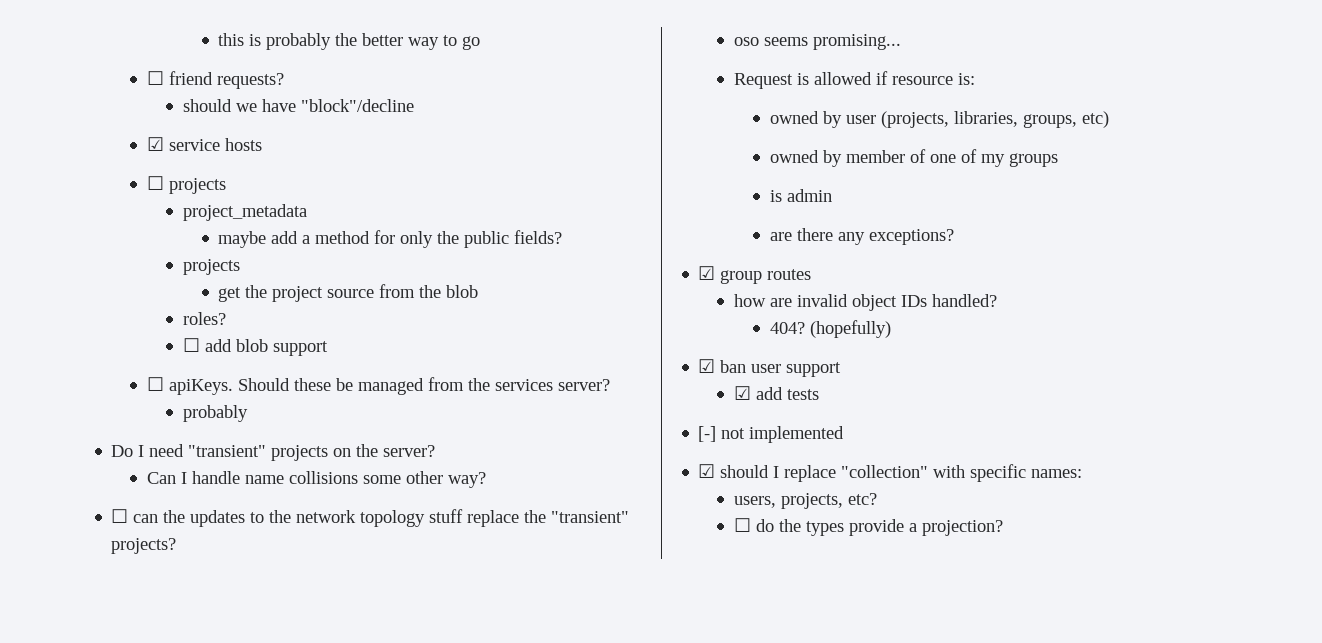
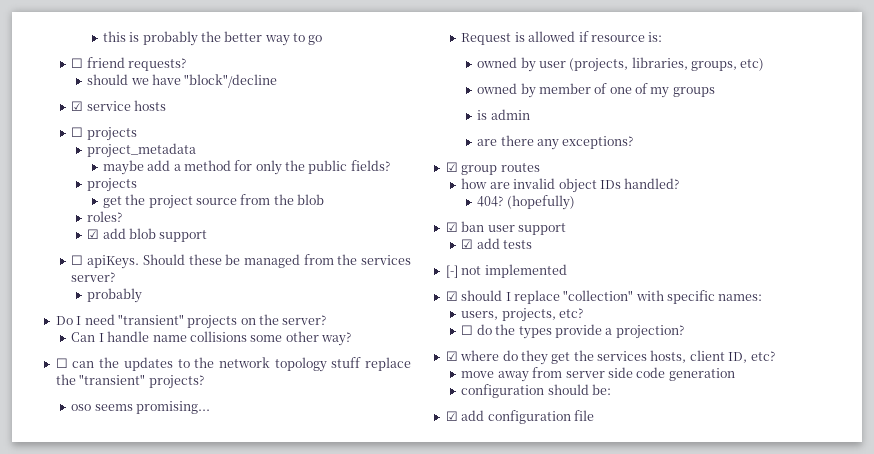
- ☐ add blob support
+ ☑ add blob support
+ ☑ where do they get the services hosts, client ID, etc?
+ move away from server side code generation
+ configuration should be:
+ ☑ add configuration file

